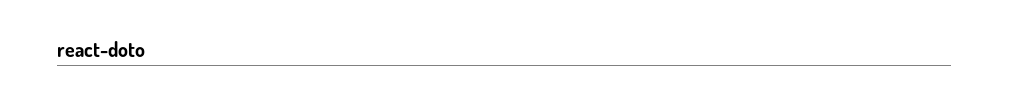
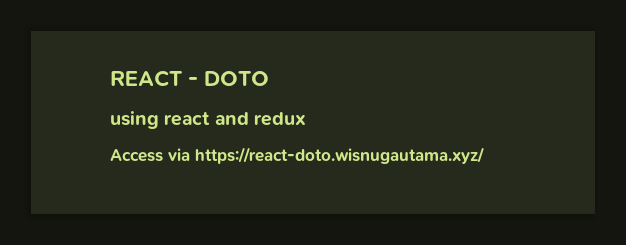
- react-doto
+ REACT - DOTO
+ using react and redux
+ Access via https://react-doto.wisnugautama.xyz/

